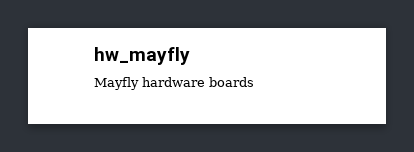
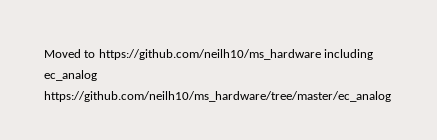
- hw_mayfly
- Mayfly hardware boards
+ Moved to https://github.com/neilh10/ms_hardware including ec_analog https://github.com/neilh10/ms_hardware/tree/master/ec_analog

